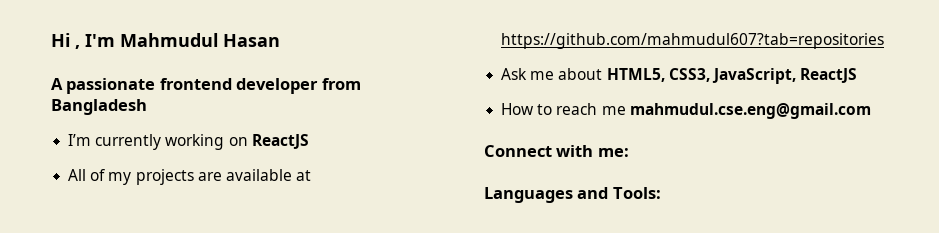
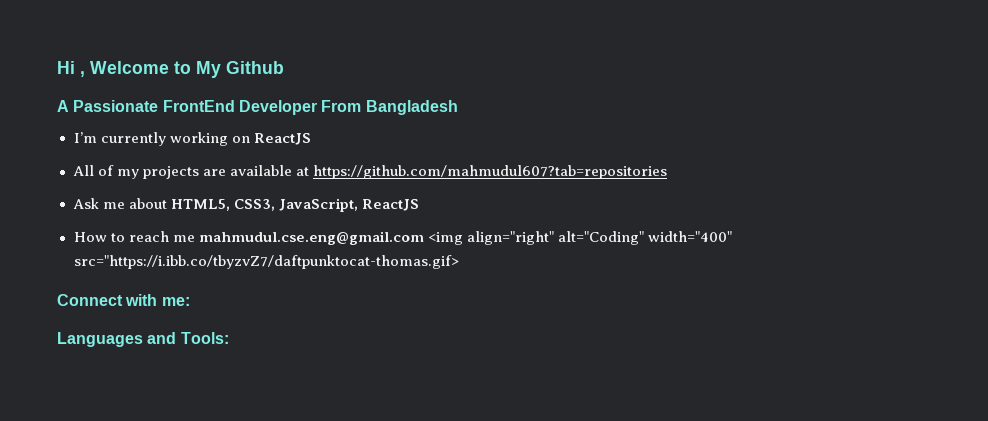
- Hi , I'm Mahmudul Hasan
- A passionate frontend developer from Bangladesh
+ Hi , Welcome to My Github
+ A Passionate FrontEnd Developer From Bangladesh
- How to reach me mahmudul.cse.eng@gmail.com
+ How to reach me mahmudul.cse.eng@gmail.com <img align="right" alt="Coding" width="400" src="https://i.ibb.co/tbyzvZ7/daftpunktocat-thomas.gif>

